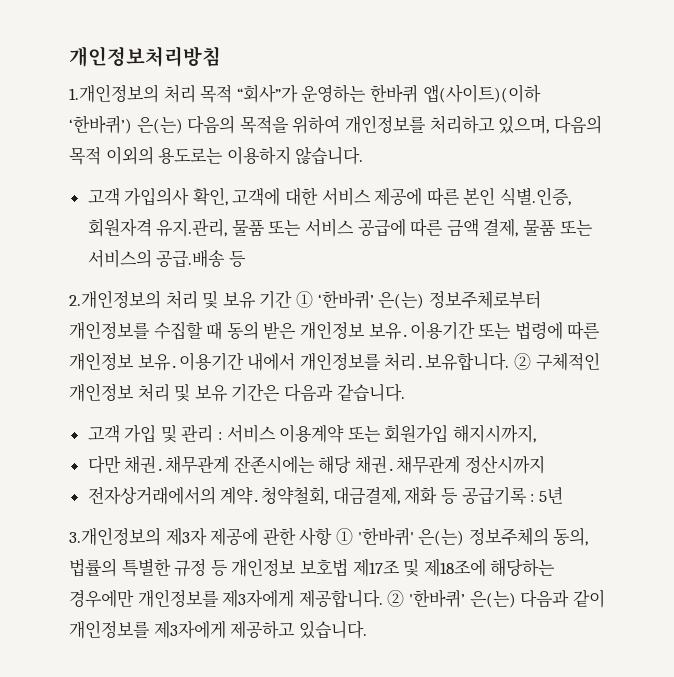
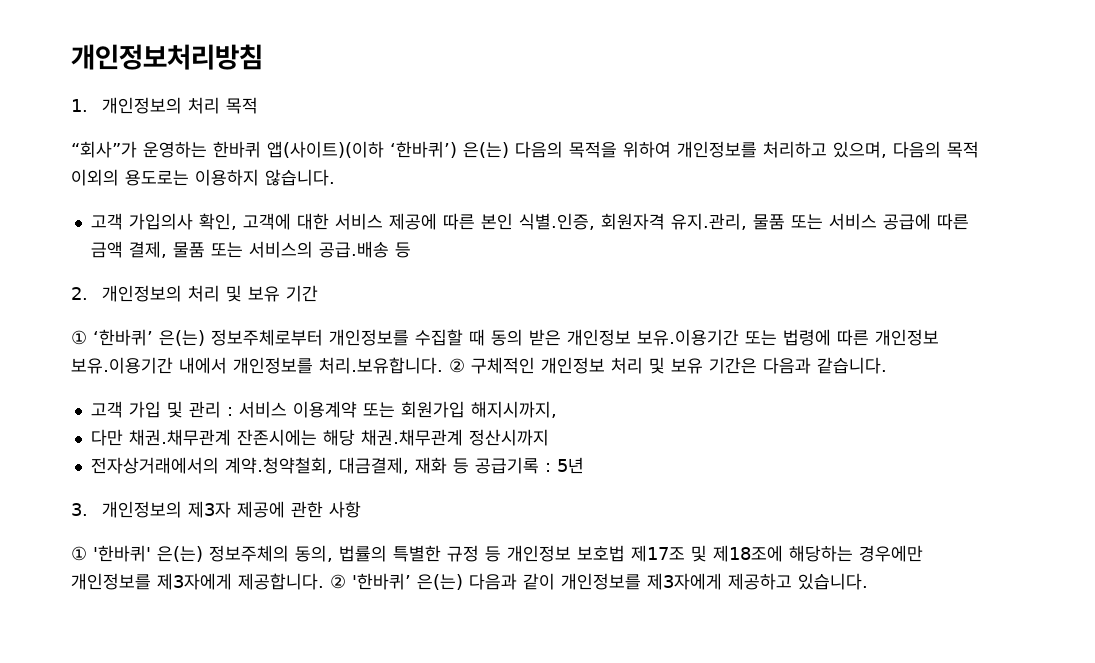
- 1.개인정보의 처리 목적 “회사”가 운영하는 한바퀴 앱(사이트)(이하 ‘한바퀴’) 은(는) 다음의 목적을 위하여 개인정보를 처리하고 있으며, 다음의 목적 이외의 용도로는 이용하지 않습니다.
+ 1. 개인정보의 처리 목적
+ “회사”가 운영하는 한바퀴 앱(사이트)(이하 ‘한바퀴’) 은(는) 다음의 목적을 위하여 개인정보를 처리하고 있으며, 다음의 목적 이외의 용도로는 이용하지 않습니다.
- 2.개인정보의 처리 및 보유 기간 ① ‘한바퀴’ 은(는) 정보주체로부터 개인정보를 수집할 때 동의 받은 개인정보 보유․이용기간 또는 법령에 따른 개인정보 보유․이용기간 내에서 개인정보를 처리․보유합니다.
+ 2. 개인정보의 처리 및 보유 기간
+ ① ‘한바퀴’ 은(는) 정보주체로부터 개인정보를 수집할 때 동의 받은 개인정보 보유․이용기간 또는 법령에 따른 개인정보 보유․이용기간 내에서 개인정보를 처리․보유합니다.
- 3.개인정보의 제3자 제공에 관한 사항 ① '한바퀴' 은(는) 정보주체의 동의, 법률의 특별한 규정 등 개인정보 보호법 제17조 및 제18조에 해당하는 경우에만 개인정보를 제3자에게 제공합니다.
+ 3. 개인정보의 제3자 제공에 관한 사항
+ ① '한바퀴' 은(는) 정보주체의 동의, 법률의 특별한 규정 등 개인정보 보호법 제17조 및 제18조에 해당하는 경우에만 개인정보를 제3자에게 제공합니다.

